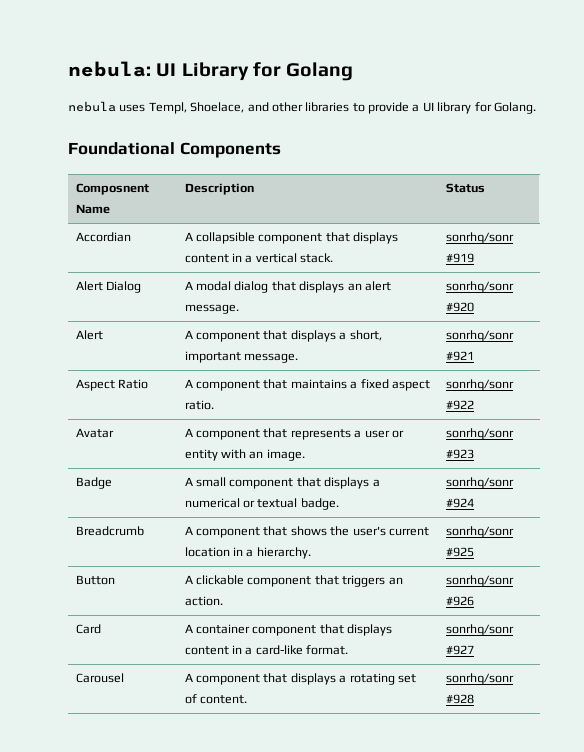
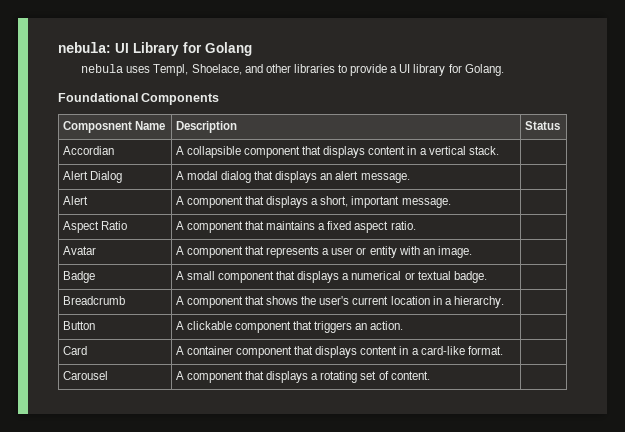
- Accordian | A collapsible component that displays content in a vertical stack. | sonrhq/sonr #919
+ Accordian | A collapsible component that displays content in a vertical stack. |
- Alert Dialog | A modal dialog that displays an alert message. | sonrhq/sonr #920
+ Alert Dialog | A modal dialog that displays an alert message. |
- Alert | A component that displays a short, important message. | sonrhq/sonr #921
+ Alert | A component that displays a short, important message. |
- Aspect Ratio | A component that maintains a fixed aspect ratio. | sonrhq/sonr #922
+ Aspect Ratio | A component that maintains a fixed aspect ratio. |
- Avatar | A component that represents a user or entity with an image. | sonrhq/sonr #923
+ Avatar | A component that represents a user or entity with an image. |
- Badge | A small component that displays a numerical or textual badge. | sonrhq/sonr #924
+ Badge | A small component that displays a numerical or textual badge. |
- Breadcrumb | A component that shows the user's current location in a hierarchy. | sonrhq/sonr #925
+ Breadcrumb | A component that shows the user's current location in a hierarchy. |
- Button | A clickable component that triggers an action. | sonrhq/sonr #926
+ Button | A clickable component that triggers an action. |
- Card | A container component that displays content in a card-like format. | sonrhq/sonr #927
+ Card | A container component that displays content in a card-like format. |
- Carousel | A component that displays a rotating set of content. | sonrhq/sonr #928
+ Carousel | A component that displays a rotating set of content. |

